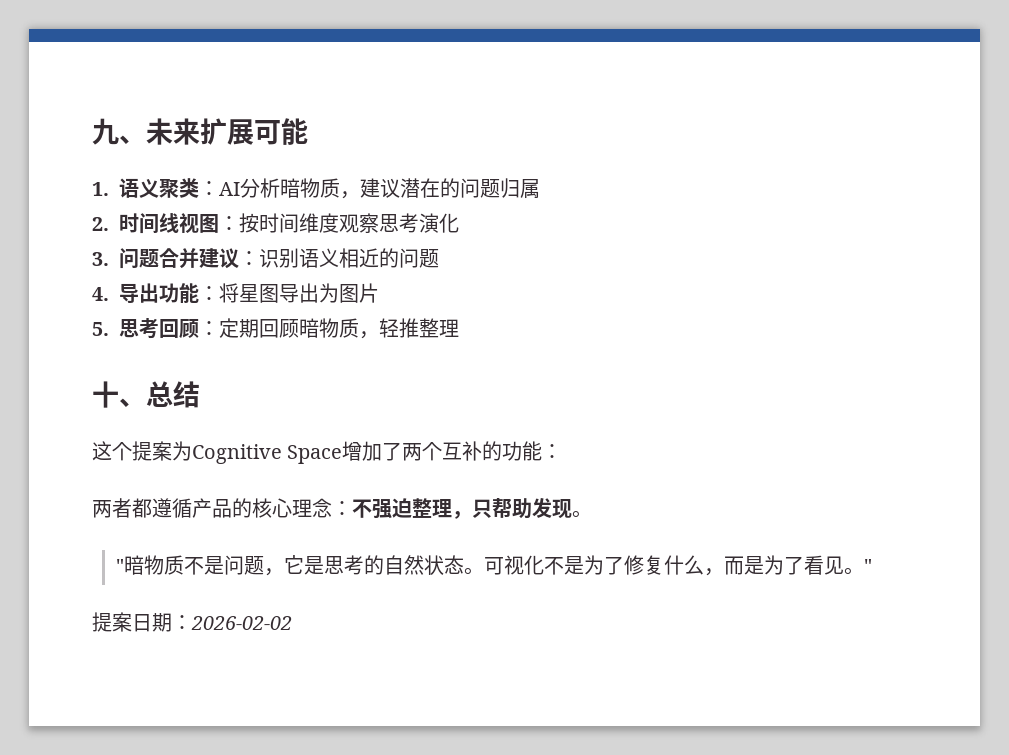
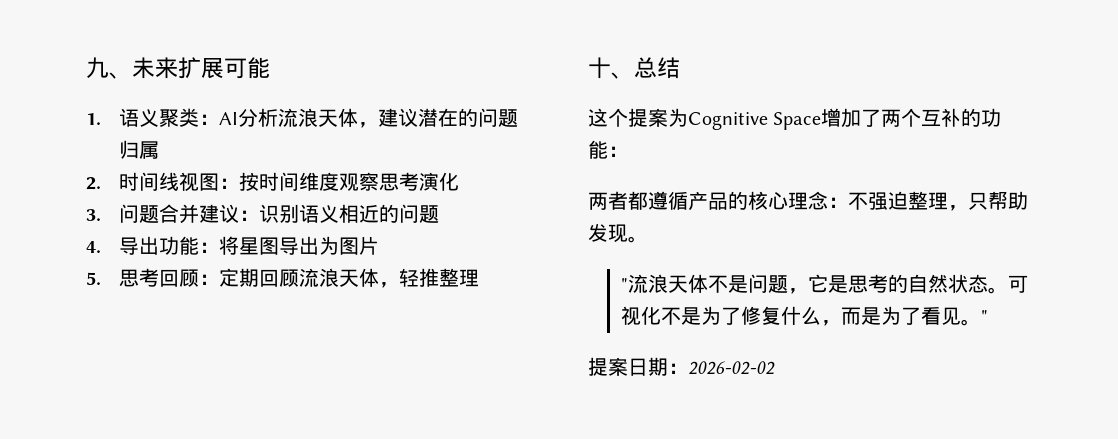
- 1.语义聚类：AI分析暗物质，建议潜在的问题归属
+ 1.语义聚类：AI分析流浪天体，建议潜在的问题归属
- 5.思考回顾：定期回顾暗物质，轻推整理
+ 5.思考回顾：定期回顾流浪天体，轻推整理
- "暗物质不是问题，它是思考的自然状态。
+ "流浪天体不是问题，它是思考的自然状态。

